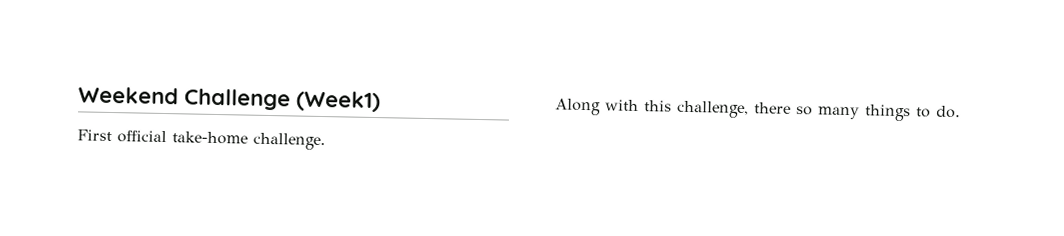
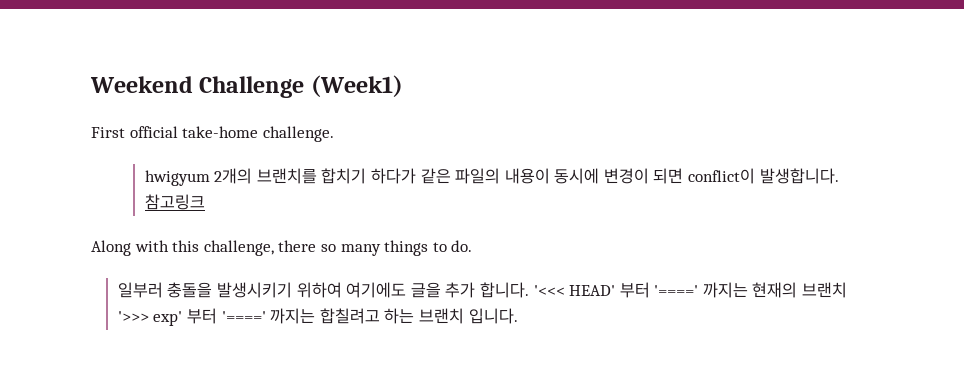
+ hwigyum 2개의 브랜치를 합치기 하다가 같은 파일의 내용이 동시에 변경이 되면 conflict이 발생합니다. 참고링크
+ 일부러 충돌을 발생시키기 위하여 여기에도 글을 추가 합니다. '<<< HEAD' 부터 '====' 까지는 현재의 브랜치 '>>> exp' 부터 '====' 까지는 합칠려고 하는 브랜치 입니다.

